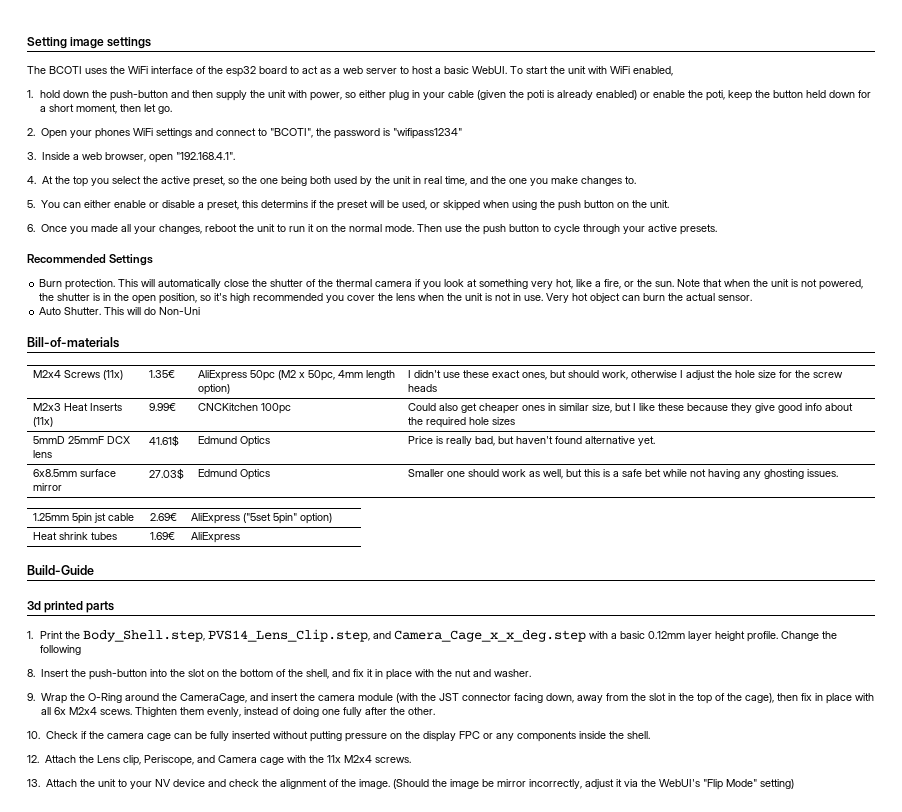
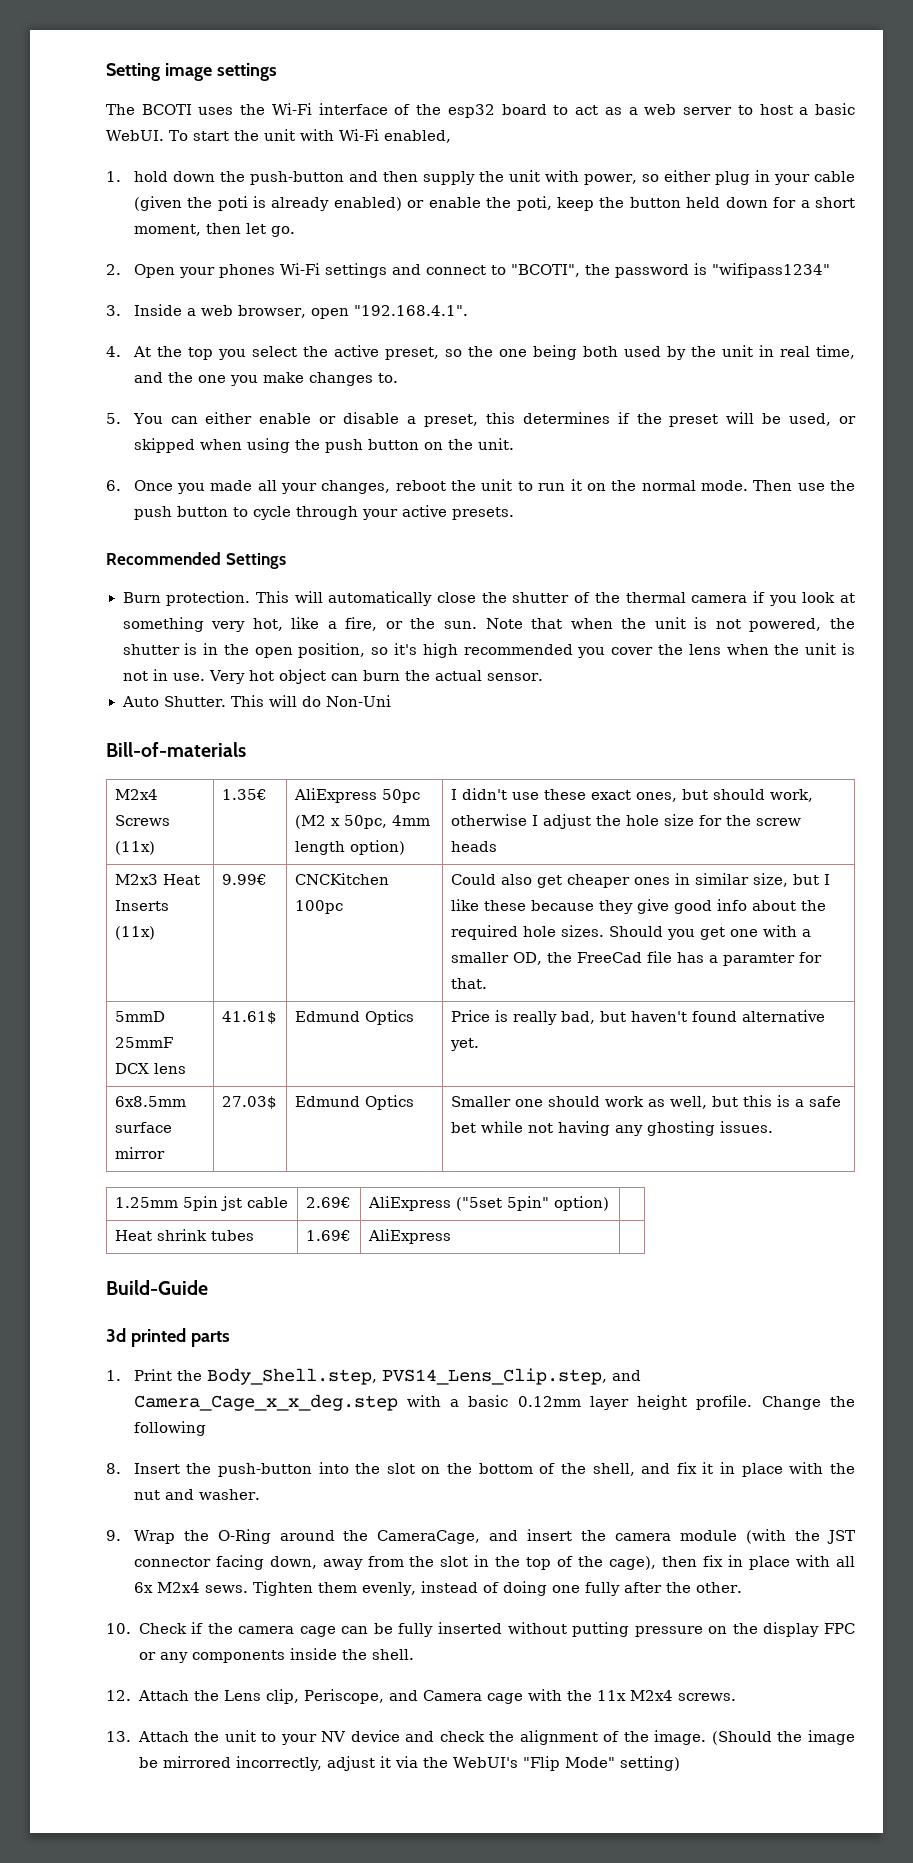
- The BCOTI uses the WiFi interface of the esp32 board to act as a web server to host a basic WebUI.
+ The BCOTI uses the Wi-Fi interface of the esp32 board to act as a web server to host a basic WebUI.
- To start the unit with WiFi enabled,
+ To start the unit with Wi-Fi enabled,
- 2. Open your phones WiFi settings and connect to "BCOTI", the password is "wifipass1234"
+ 2. Open your phones Wi-Fi settings and connect to "BCOTI", the password is "wifipass1234"
- 5. You can either enable or disable a preset, this determins if the preset will be used, or skipped when using the push button on the unit.
+ 5. You can either enable or disable a preset, this determines if the preset will be used, or skipped when using the push button on the unit.
- Could also get cheaper ones in similar size, but I like these because they give good info about the required hole sizes
+ Could also get cheaper ones in similar size, but I like these because they give good info about the required hole sizes. Should you get one with a smaller OD, the FreeCad file has a paramter for that.
- 9. Wrap the O-Ring around the CameraCage, and insert the camera module (with the JST connector facing down, away from the slot in the top of the cage), then fix in place with all 6x M2x4 scews. Thighten them evenly, instead of doing one fully after the other.
+ 9. Wrap the O-Ring around the CameraCage, and insert the camera module (with the JST connector facing down, away from the slot in the top of the cage), then fix in place with all 6x M2x4 sews. Tighten them evenly, instead of doing one fully after the other.
- (Should the image be mirror incorrectly, adjust it via the WebUI's "Flip Mode" setting)
+ (Should the image be mirrored incorrectly, adjust it via the WebUI's "Flip Mode" setting)

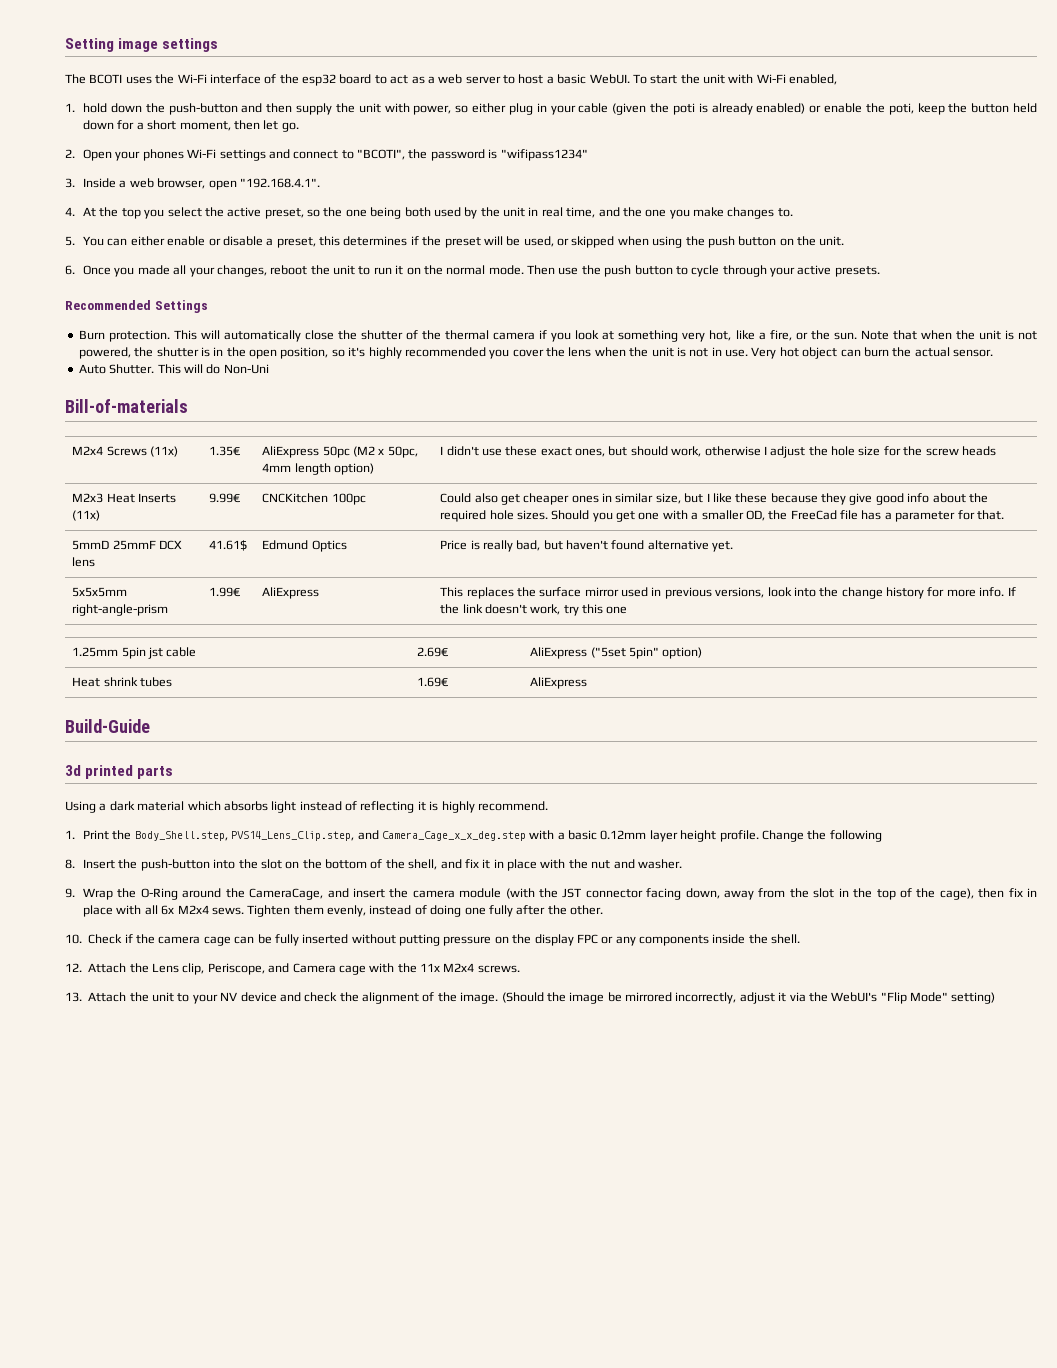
- Note that when the unit is not powered, the shutter is in the open position, so it's high recommended you cover the lens when the unit is not in use.
+ Note that when the unit is not powered, the shutter is in the open position, so it's highly recommended you cover the lens when the unit is not in use.
- Should you get one with a smaller OD, the FreeCad file has a paramter for that.
+ Should you get one with a smaller OD, the FreeCad file has a parameter for that.
- 6x8.5mm surface mirror | 27.03$ | Edmund Optics | Smaller one should work as well, but this is a safe bet while not having any ghosting issues.
+ 5x5x5mm right-angle-prism | 1.99€ | AliExpress | This replaces the surface mirror used in previous versions, look into the change history for more info. If the link doesn't work, try this one
+ Using a dark material which absorbs light instead of reflecting it is highly recommend.

